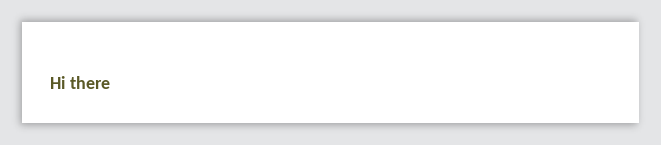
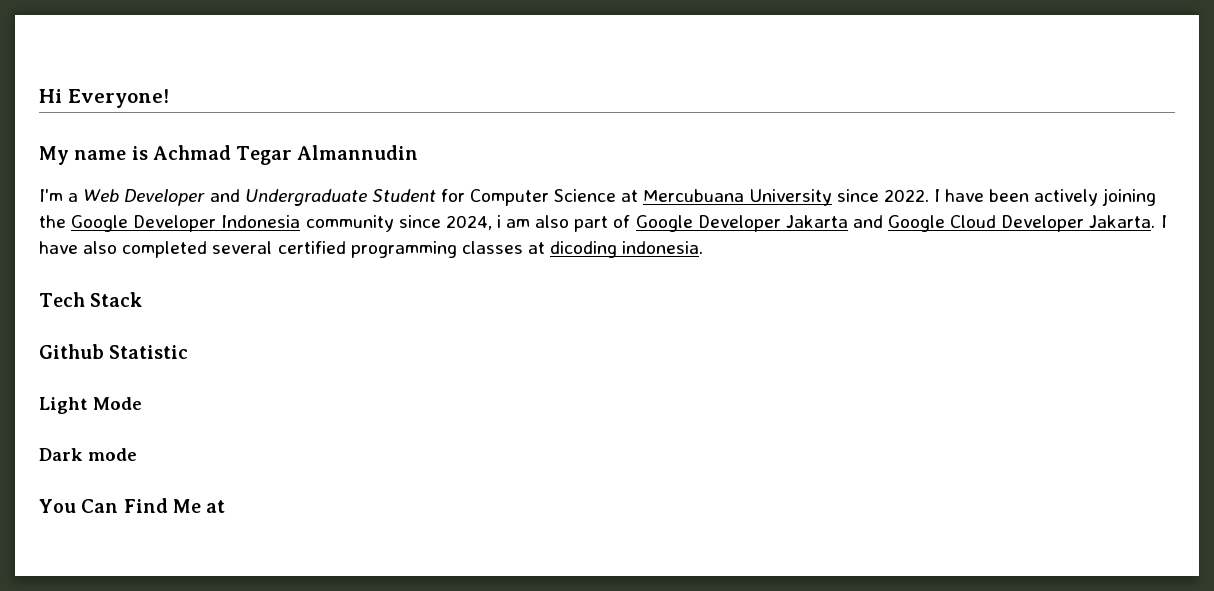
- Hi there
+ Hi Everyone!
+ My name is Achmad Tegar Almannudin
+ I'm a Web Developer and Undergraduate Student for Computer Science at Mercubuana University since 2022. I have been actively joining the Google Developer Indonesia community since 2024, i am also part of Google Developer Jakarta and Google Cloud Developer Jakarta. I have also completed several certified programming classes at dicoding indonesia.
+ Tech Stack
+ Github Statistic
+ Light Mode
+ Dark mode
+ You Can Find Me at

